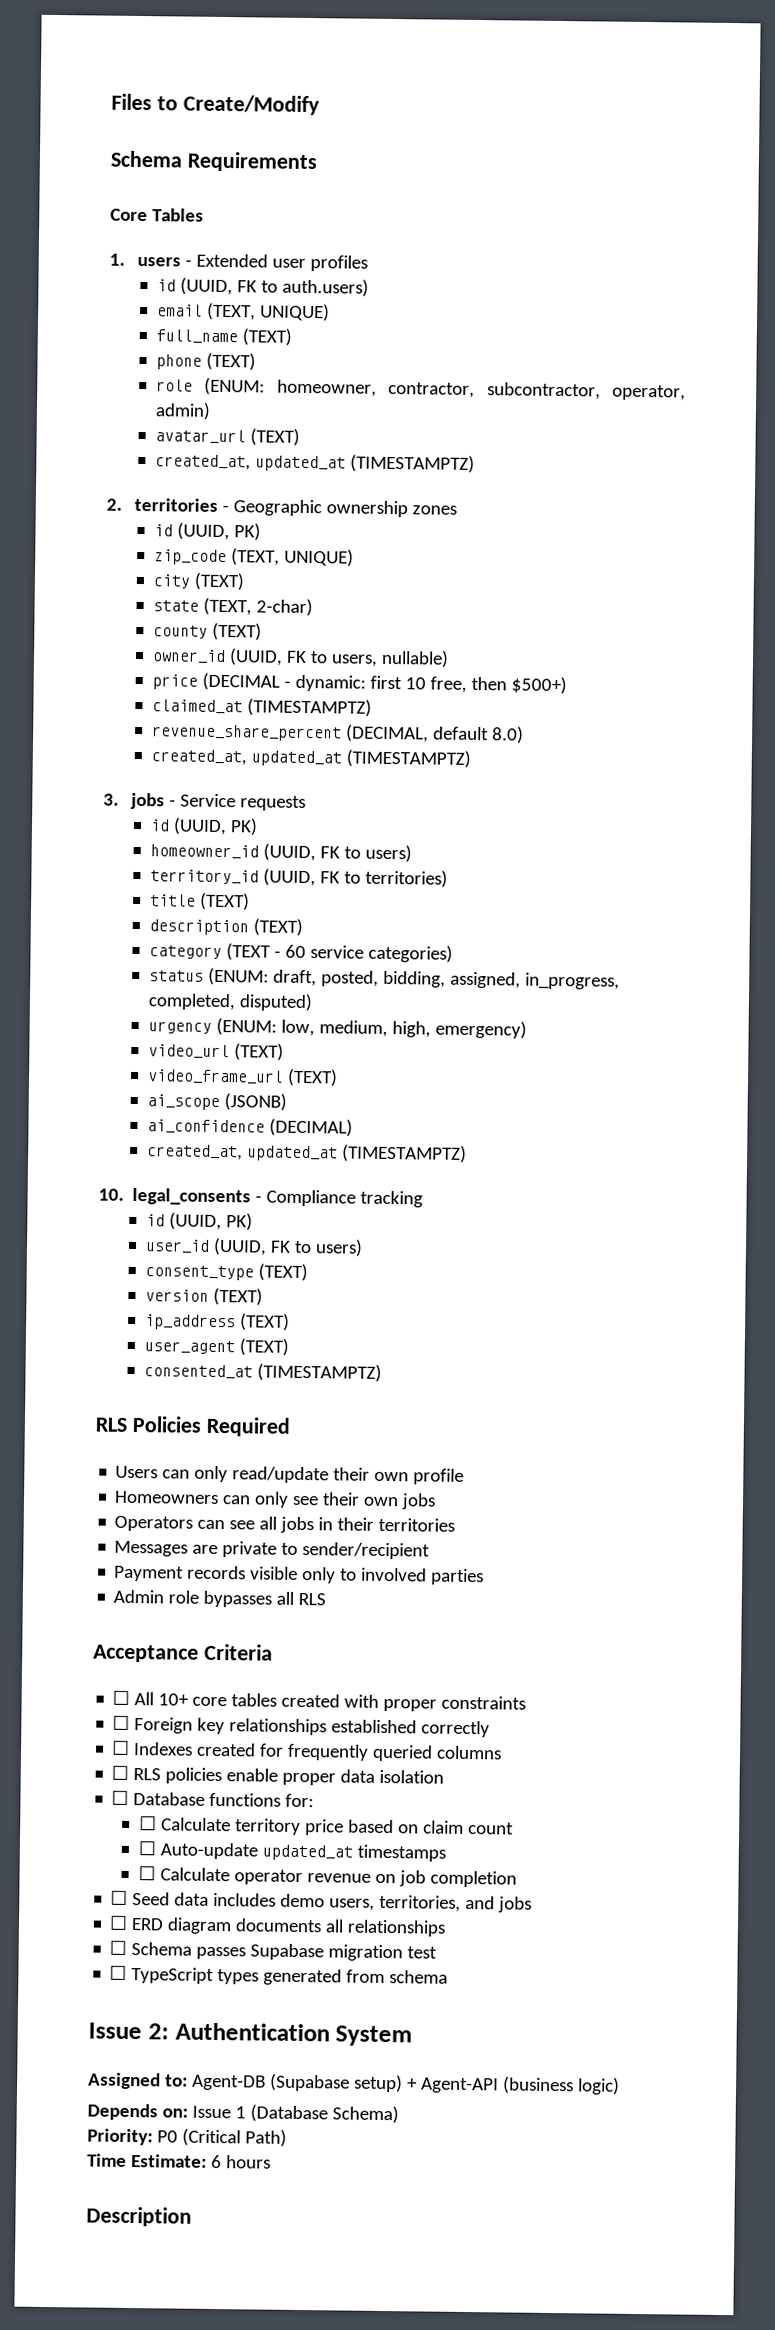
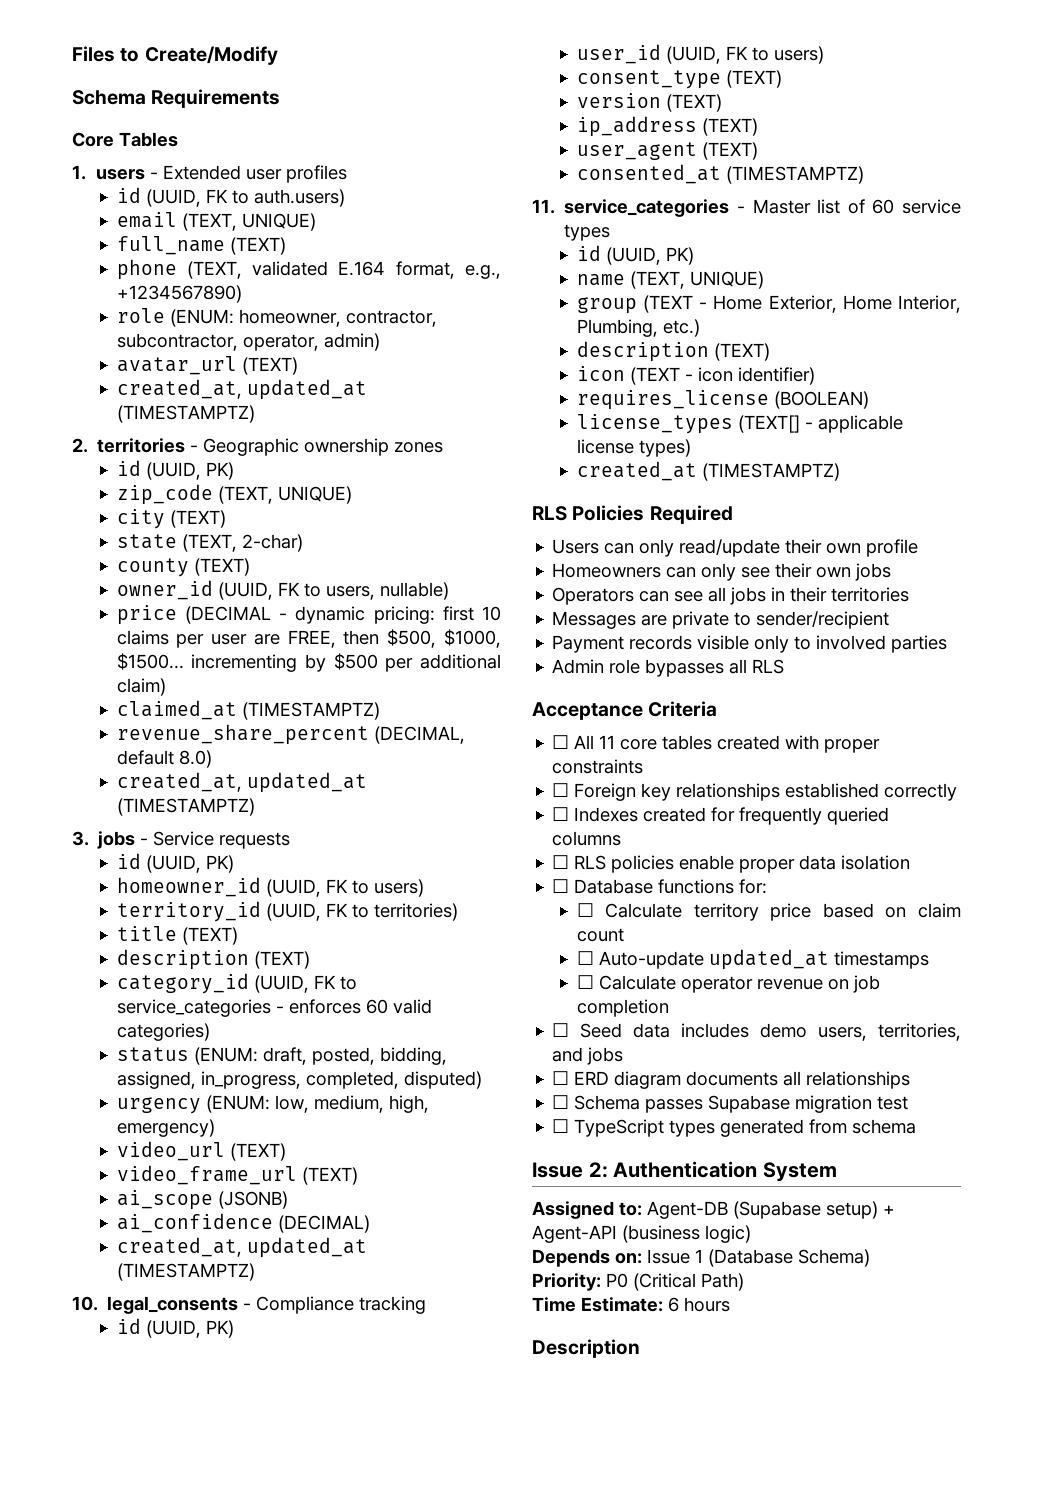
- phone (TEXT)
+ phone (TEXT, validated E.164 format, e.g., +1234567890)
- price (DECIMAL - dynamic: first 10 free, then $500+)
+ price (DECIMAL - dynamic pricing: first 10 claims per user are FREE, then $500, $1000, $1500... incrementing by $500 per additional claim)
- category (TEXT - 60 service categories)
+ category_id (UUID, FK to service_categories - enforces 60 valid categories)
+ 11. service_categories - Master list of 60 service types
+ id (UUID, PK)
+ name (TEXT, UNIQUE)
+ group (TEXT - Home Exterior, Home Interior, Plumbing, etc.)
+ description (TEXT)
+ icon (TEXT - icon identifier)
+ requires_license (BOOLEAN)
+ license_types (TEXT[] - applicable license types)
+ created_at (TIMESTAMPTZ)
- ☐ All 10+ core tables created with proper constraints
+ ☐ All 11 core tables created with proper constraints

